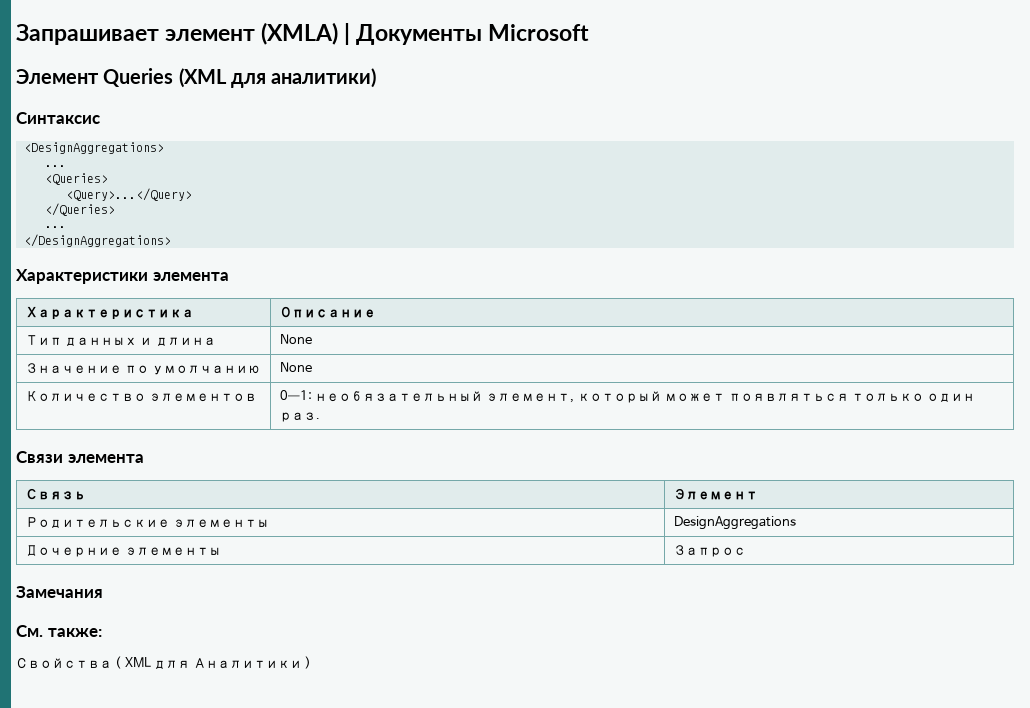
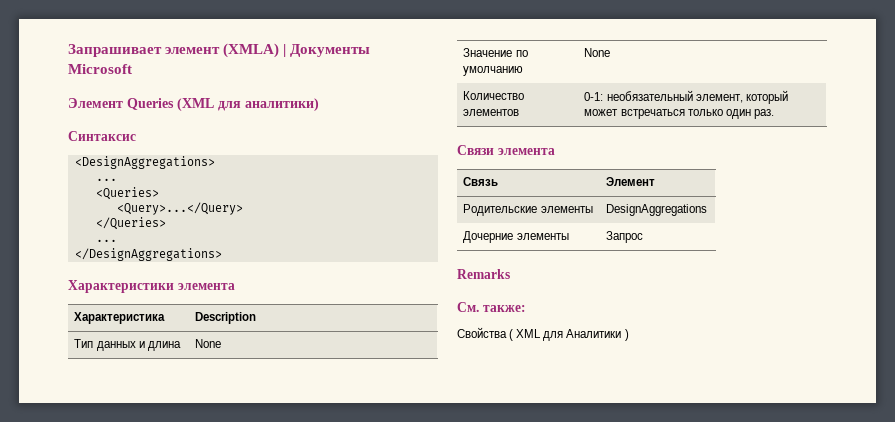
- Характеристика | Описание
+ Характеристика | Description
- Количество элементов | 0—1: необязательный элемент, который может появляться только один раз.
+ Количество элементов | 0-1: необязательный элемент, который может встречаться только один раз.
- Замечания
+ Remarks

